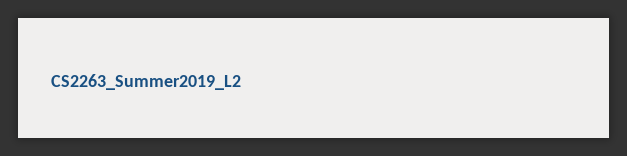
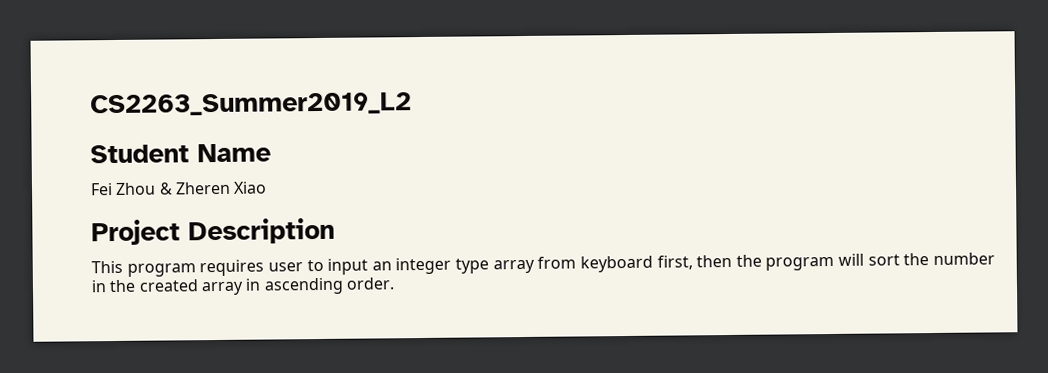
+ Student Name
+ Fei Zhou & Zheren Xiao
+ Project Description
+ This program requires user to input an integer type array from keyboard first, then the program will sort the number in the created array in ascending order.

